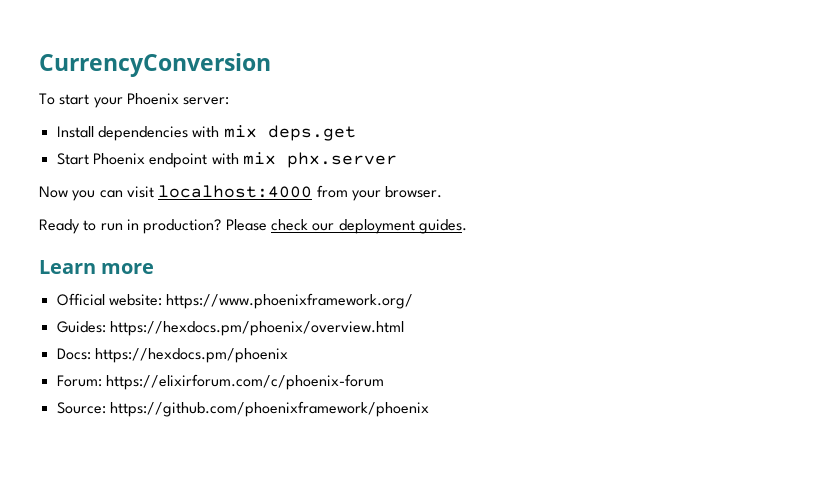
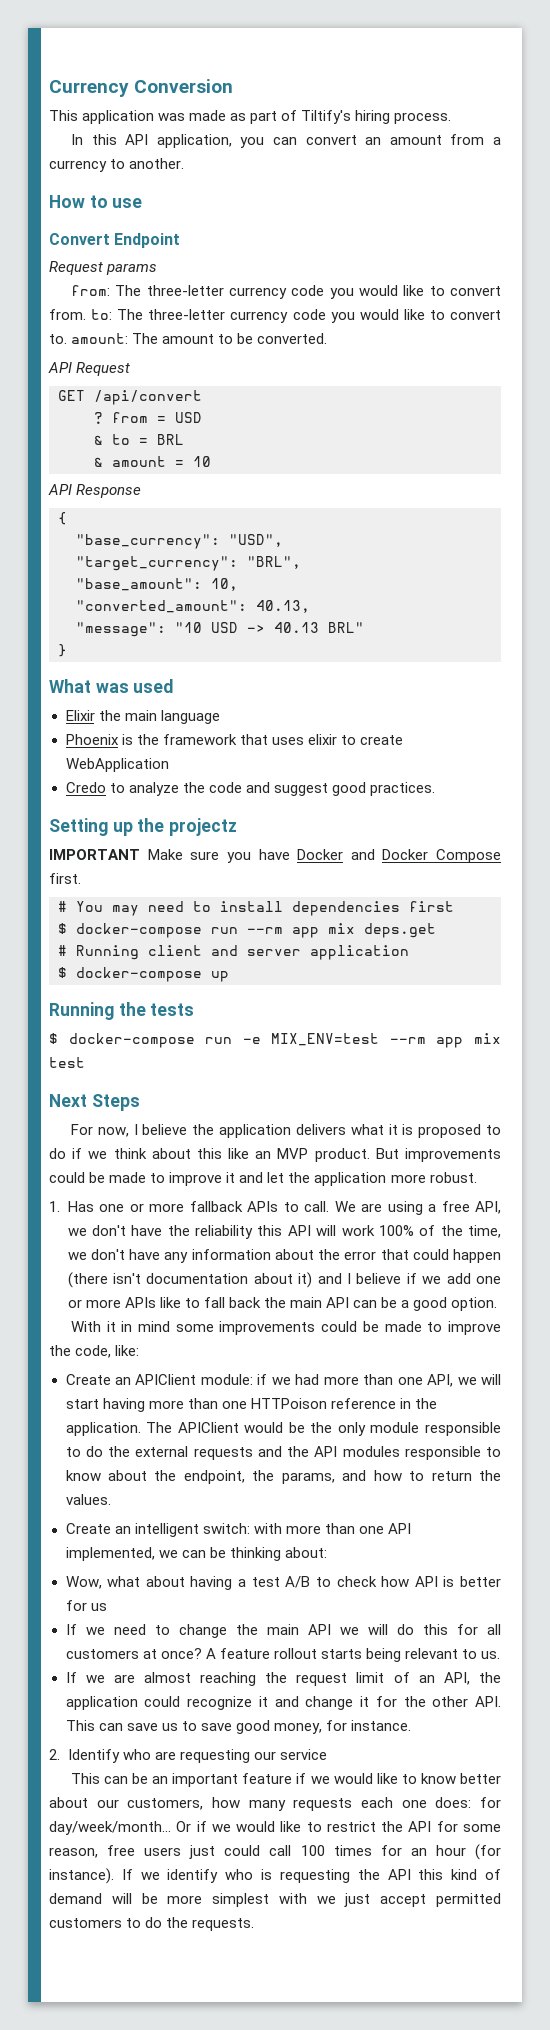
- CurrencyConversion
- To start your Phoenix server:
- Install dependencies with mix deps.get
- Start Phoenix endpoint with mix phx.server
- Now you can visit localhost:4000 from your browser.
- Ready to run in production? Please check our deployment guides.
- Learn more
- Official website: https://www.phoenixframework.org/
- Guides: https://hexdocs.pm/phoenix/overview.html
- Docs: https://hexdocs.pm/phoenix
- Forum: https://elixirforum.com/c/phoenix-forum
- Source: https://github.com/phoenixframework/phoenix
+ Currency Conversion
+ This application was made as part of Tiltify's hiring process.
+ In this API application, you can convert an amount from a currency to another.
+ How to use
+ Convert Endpoint
+ Request params
+ from: The three-letter currency code you would like to convert from. to: The three-letter currency code you would like to convert to. amount: The amount to be converted.
+ API Request
+ GET /api/convert
+ ? from = USD
+ & to = BRL
+ & amount = 10
+ API Response
+ {
+ "base_currency": "USD",
+ "target_currency": "BRL",
+ "base_amount": 10,
+ "converted_amount": 40.13,
+ "message": "10 USD -> 40.13 BRL"
+ }
+ What was used
+ Elixir the main language
+ Phoenix is the framework that uses elixir to create WebApplication
+ Credo to analyze the code and suggest good practices.
+ Setting up the projectz
+ IMPORTANT Make sure you have Docker and Docker Compose first.
+ # You may need to install dependencies first
+ $ docker-compose run --rm app mix deps.get
+ # Running client and server application
+ $ docker-compose up
+ Running the tests
+ $ docker-compose run -e MIX_ENV=test --rm app mix test
+ Next Steps
+ For now, I believe the application delivers what it is proposed to do if we think about this like an MVP product. But improvements could be made to improve it and let the application more robust.
+ 1. Has one or more fallback APIs to call. We are using a free API, we don't have the reliability this API will work 100% of the time, we don't have any information about the error that could happen (there isn't documentation about it) and I believe if we add one or more APIs like to fall back the main API can be a good option.
+ With it in mind some improvements could be made to improve the code, like:
+ Create an APIClient module: if we had more than one API, we will start having more than one HTTPoison reference in the application. The APIClient would be the only module responsible to do the external requests and the API modules responsible to know about the endpoint, the params, and how to return the values.
+ Create an intelligent switch: with more than one API implemented, we can be thinking about:
+ Wow, what about having a test A/B to check how API is better for us
+ If we need to change the main API we will do this for all customers at once? A feature rollout starts being relevant to us.
+ If we are almost reaching the request limit of an API, the application could recognize it and change it for the other API. This can save us to save good money, for instance.
+ 2. Identify who are requesting our service
+ This can be an important feature if we would like to know better about our customers, how many requests each one does: for day/week/month... Or if we would like to restrict the API for some reason, free users just could call 100 times for an hour (for instance). If we identify who is requesting the API this kind of demand will be more simplest with we just accept permitted customers to do the requests.

